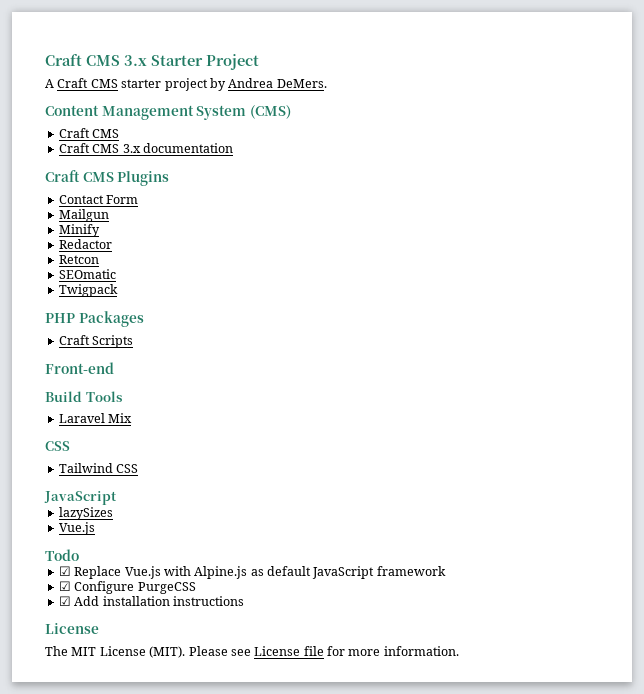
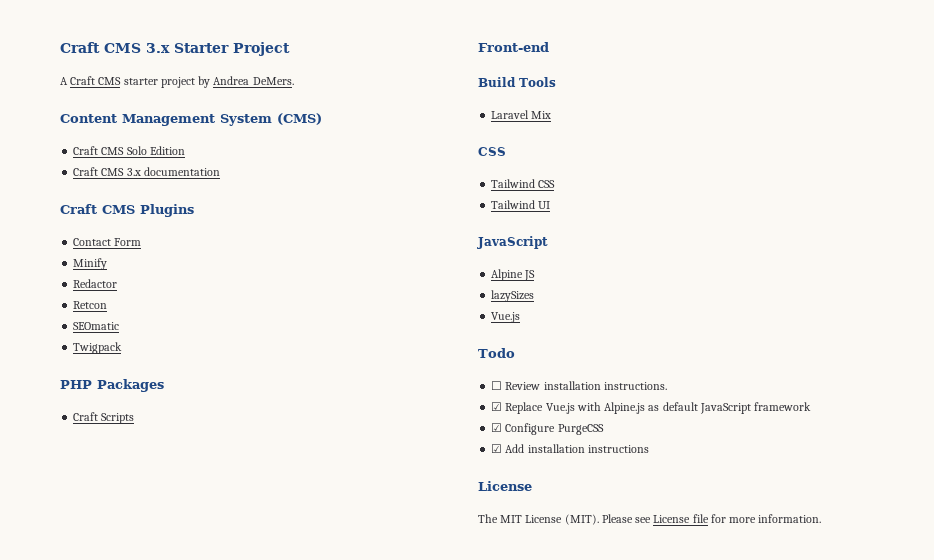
  Content Management System (CMS)
- Craft CMS
+ Craft CMS Solo Edition
- Mailgun
  Tailwind CSS
+ Tailwind UI
  JavaScript
+ Alpine JS
+ ☐ Review installation instructions.

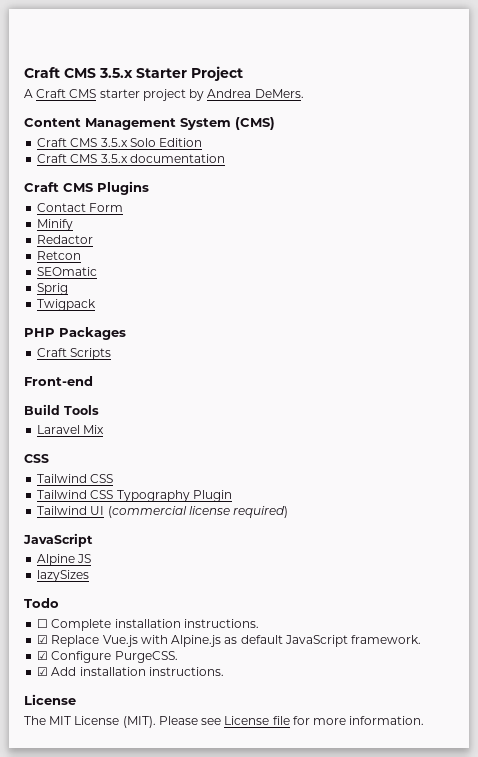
- Craft CMS 3.x Starter Project
+ Craft CMS 3.5.x Starter Project
- Craft CMS Solo Edition
+ Craft CMS 3.5.x Solo Edition
- Craft CMS 3.x documentation
+ Craft CMS 3.5.x documentation
+ Sprig
+ Tailwind CSS Typography Plugin
- Tailwind UI
+ Tailwind UI (commercial license required)
  lazySizes
- Vue.js
- ☐ Review installation instructions.
+ ☐ Complete installation instructions.
- ☑ Replace Vue.js with Alpine.js as default JavaScript framework
+ ☑ Replace Vue.js with Alpine.js as default JavaScript framework.
- ☑ Configure PurgeCSS
+ ☑ Configure PurgeCSS.
- ☑ Add installation instructions
+ ☑ Add installation instructions.

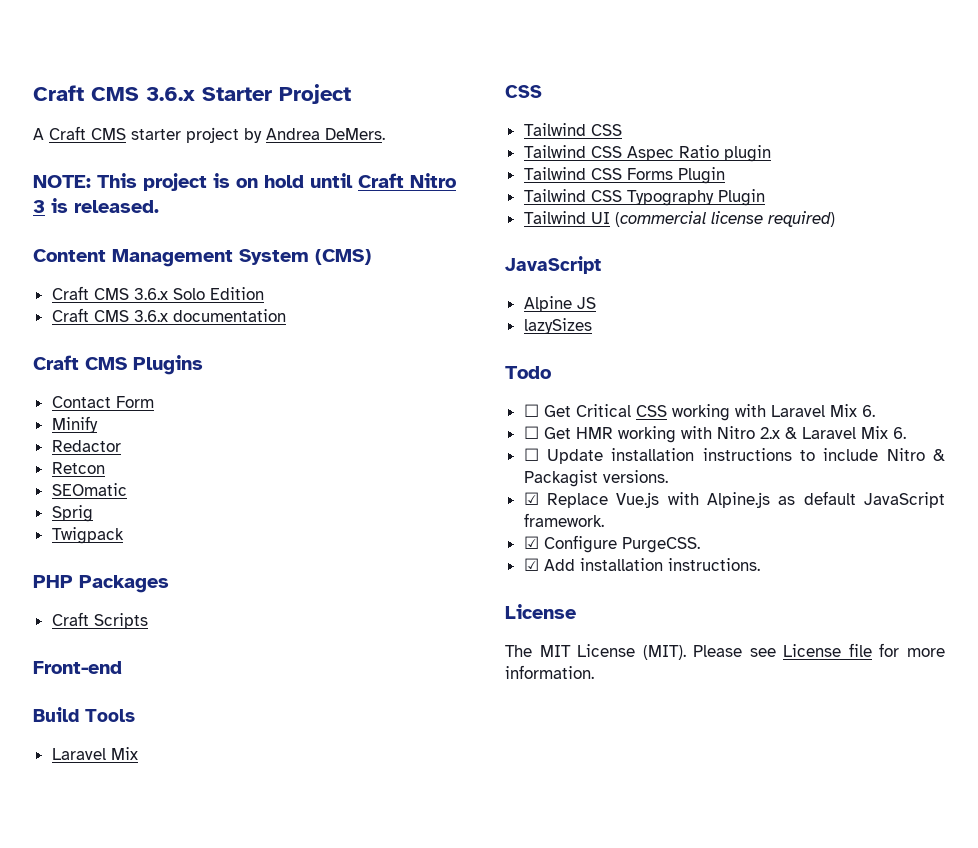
- Craft CMS 3.5.x Starter Project
+ Craft CMS 3.6.x Starter Project
+ NOTE: This project is on hold until Craft Nitro 3 is released.
- Craft CMS 3.5.x Solo Edition
+ Craft CMS 3.6.x Solo Edition
- Craft CMS 3.5.x documentation
+ Craft CMS 3.6.x documentation
+ Tailwind CSS Aspec Ratio plugin
+ Tailwind CSS Forms Plugin
- ☐ Complete installation instructions.
+ ☐ Get Critical CSS working with Laravel Mix 6.
+ ☐ Get HMR working with Nitro 2.x & Laravel Mix 6.
+ ☐ Update installation instructions to include Nitro & Packagist versions.

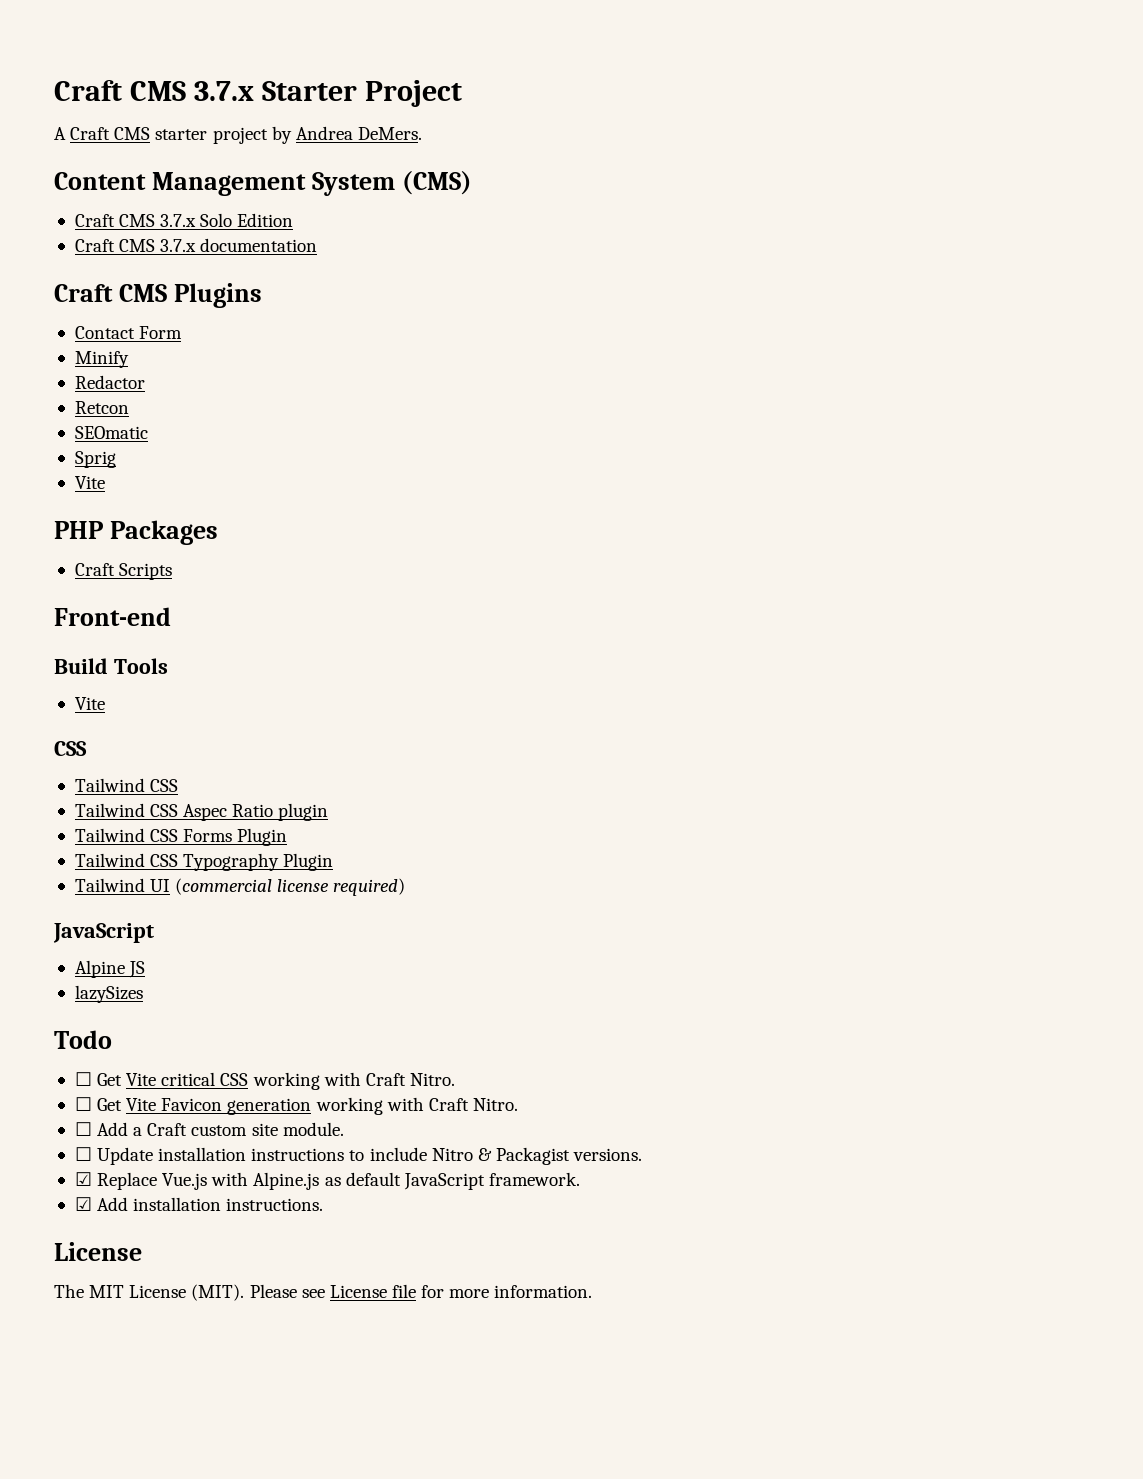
- Craft CMS 3.6.x Starter Project
+ Craft CMS 3.7.x Starter Project
- NOTE: This project is on hold until Craft Nitro 3 is released.
- Craft CMS 3.6.x Solo Edition
+ Craft CMS 3.7.x Solo Edition
- Craft CMS 3.6.x documentation
+ Craft CMS 3.7.x documentation
  Sprig
- Twigpack
+ Vite
  Build Tools
- Laravel Mix
+ Vite
- ☐ Get Critical CSS working with Laravel Mix 6.
- ☐ Get HMR working with Nitro 2.x & Laravel Mix 6.
+ ☐ Get Vite critical CSS working with Craft Nitro.
+ ☐ Get Vite Favicon generation working with Craft Nitro.
+ ☐ Add a Craft custom site module.
- ☑ Configure PurgeCSS.

